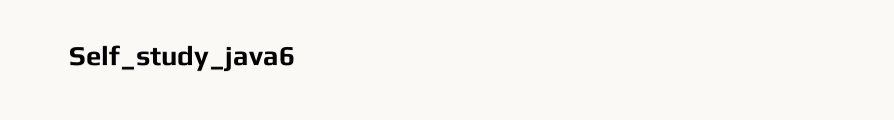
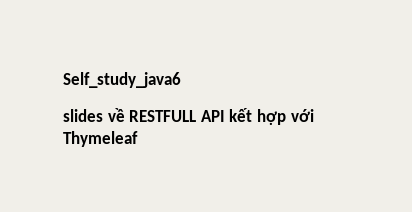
+ slides về RESTFULL API kết hợp với Thymeleaf

